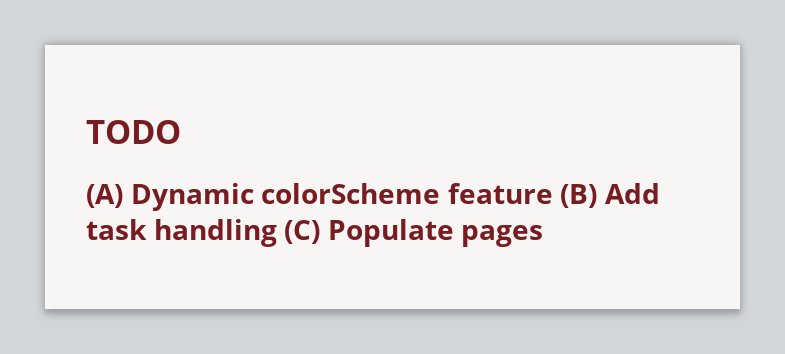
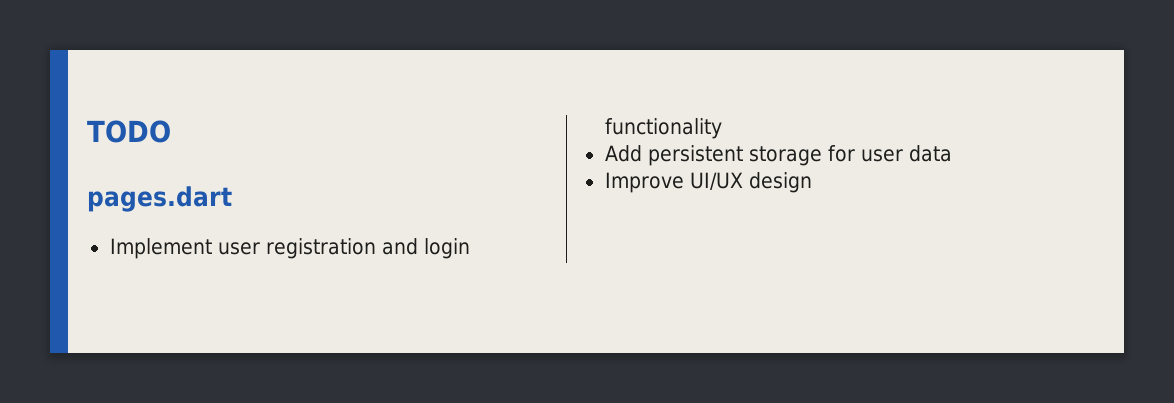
- (A) Dynamic colorScheme feature (B) Add task handling (C) Populate pages
+ pages.dart
+ Implement user registration and login functionality
+ Add persistent storage for user data
+ Improve UI/UX design

